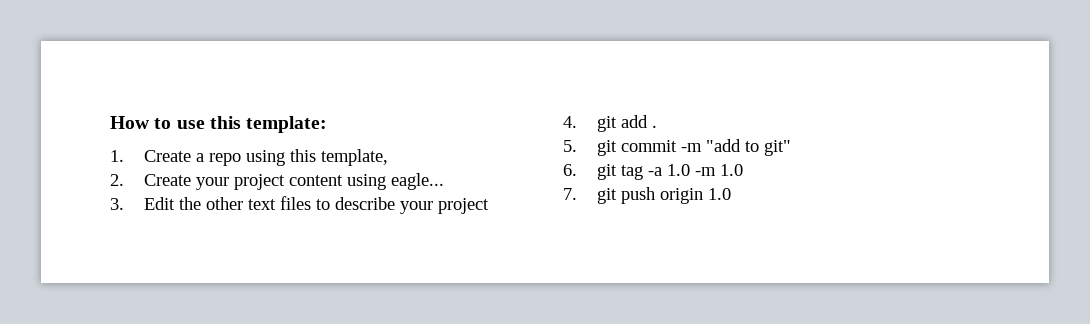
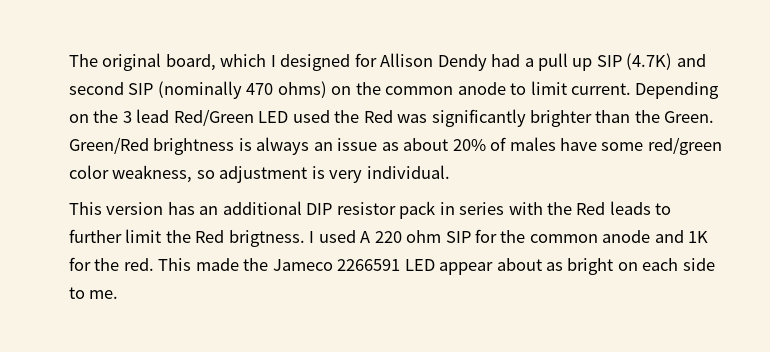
- How to use this template:
- 1. Create a repo using this template,
- 2. Create your project content using eagle...
- 3. Edit the other text files to describe your project
- 4. git add .
- 5. git commit -m "add to git"
- 6. git tag -a 1.0 -m 1.0
- 7. git push origin 1.0
+ The original board, which I designed for Allison Dendy had a pull up SIP (4.7K) and second SIP (nominally 470 ohms) on the common anode to limit current. Depending on the 3 lead Red/Green LED used the Red was significantly brighter than the Green. Green/Red brightness is always an issue as about 20% of males have some red/green color weakness, so adjustment is very individual.
+ This version has an additional DIP resistor pack in series with the Red leads to further limit the Red brigtness. I used A 220 ohm SIP for the common anode and 1K for the red. This made the Jameco 2266591 LED appear about as bright on each side to me.

